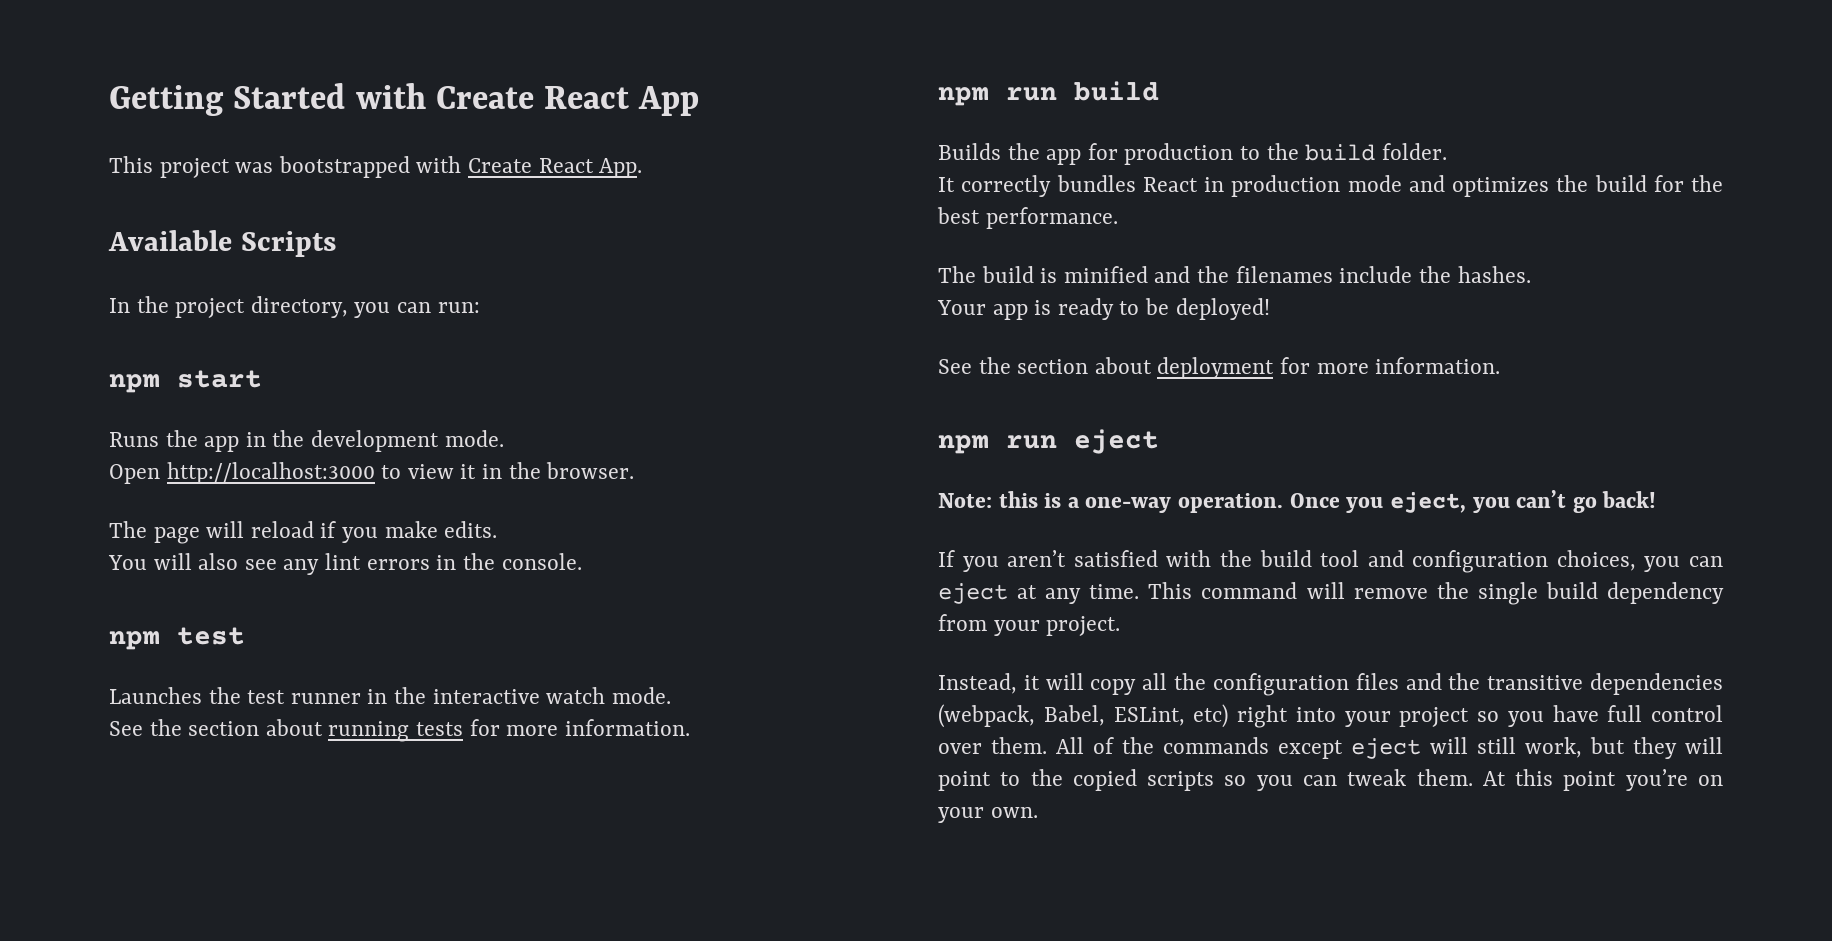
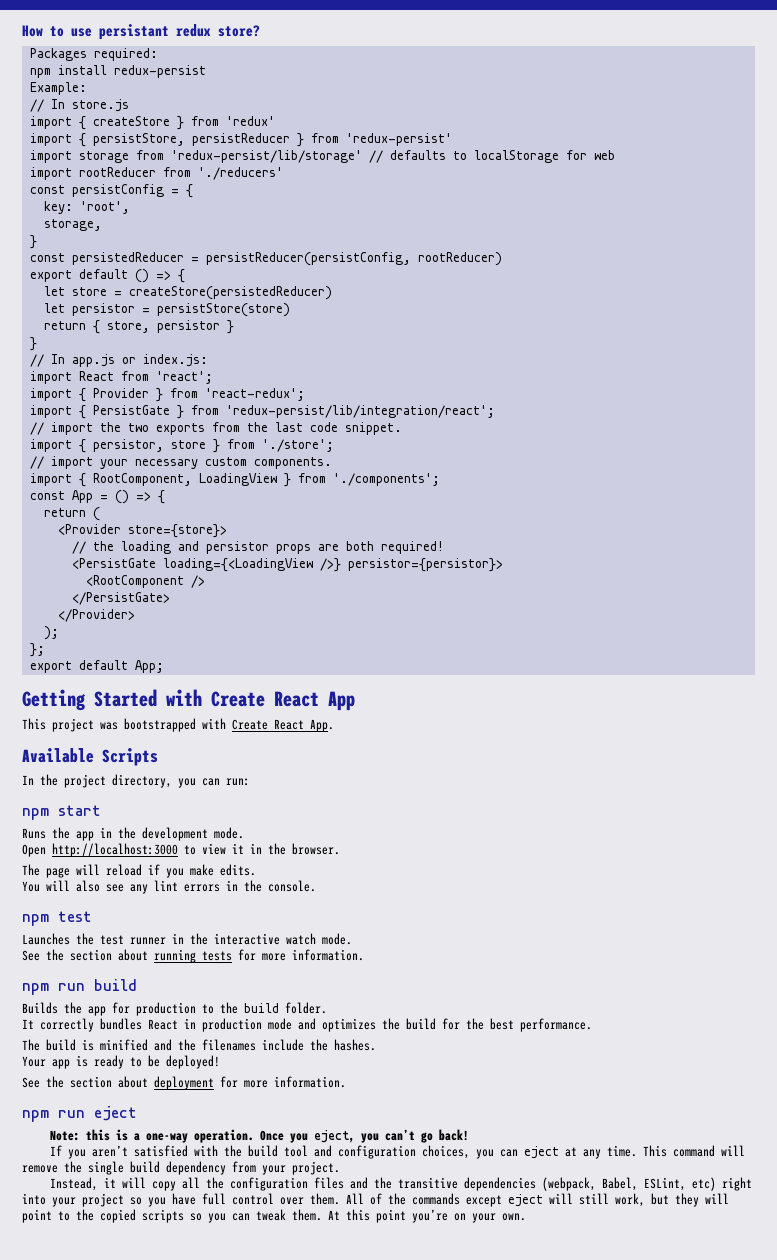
+ How to use persistant redux store?
+ Packages required:
+ npm install redux-persist
+ Example:
+ // In store.js
+ import { createStore } from 'redux'
+ import { persistStore, persistReducer } from 'redux-persist'
+ import storage from 'redux-persist/lib/storage' // defaults to localStorage for web
+ import rootReducer from './reducers'
+ const persistConfig = {
+ key: 'root',
+ storage,
+ }
+ const persistedReducer = persistReducer(persistConfig, rootReducer)
+ export default () => {
+ let store = createStore(persistedReducer)
+ let persistor = persistStore(store)
+ return { store, persistor }
+ }
+ // In app.js or index.js:
+ import React from 'react';
+ import { Provider } from 'react-redux';
+ import { PersistGate } from 'redux-persist/lib/integration/react';
+ // import the two exports from the last code snippet.
+ import { persistor, store } from './store';
+ // import your necessary custom components.
+ import { RootComponent, LoadingView } from './components';
+ const App = () => {
+ return (
+ <Provider store={store}>
+ // the loading and persistor props are both required!
+ <PersistGate loading={<LoadingView />} persistor={persistor}>
+ <RootComponent />
+ </PersistGate>
+ </Provider>
+ );
+ };
+ export default App;

